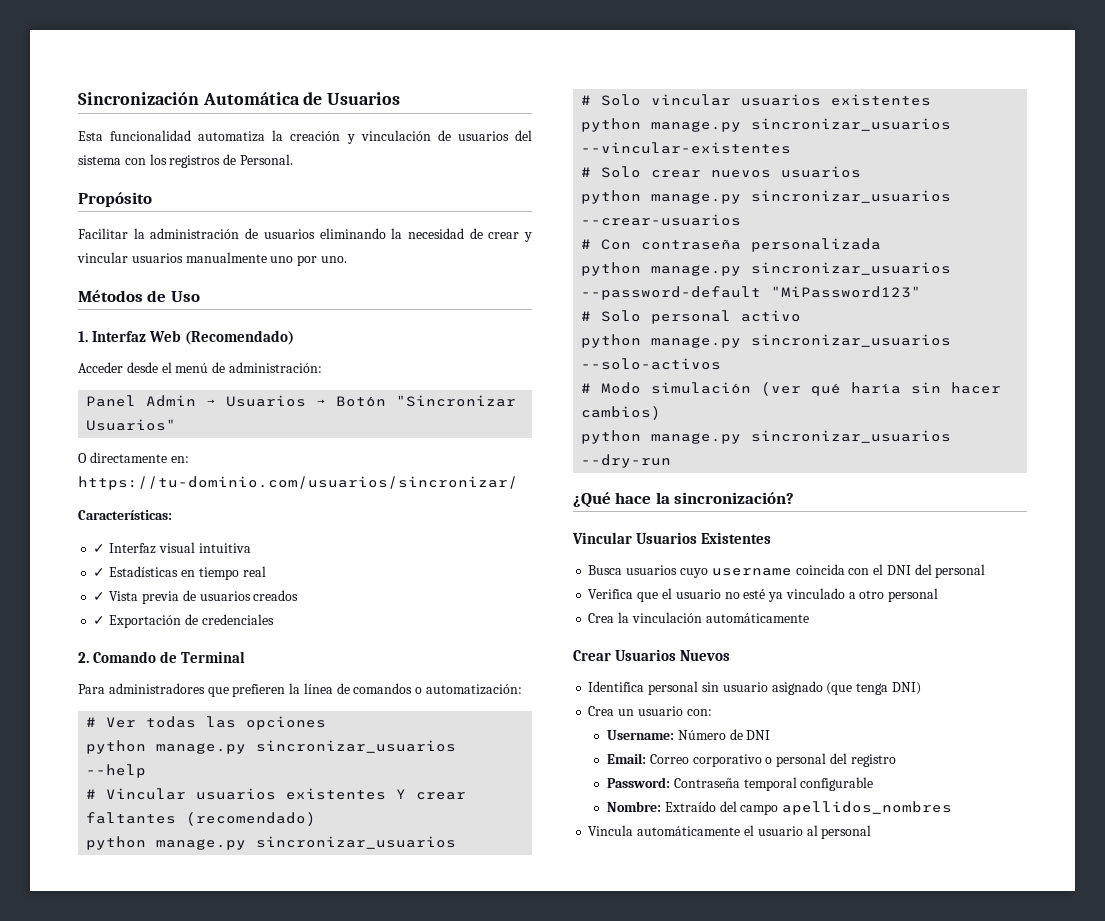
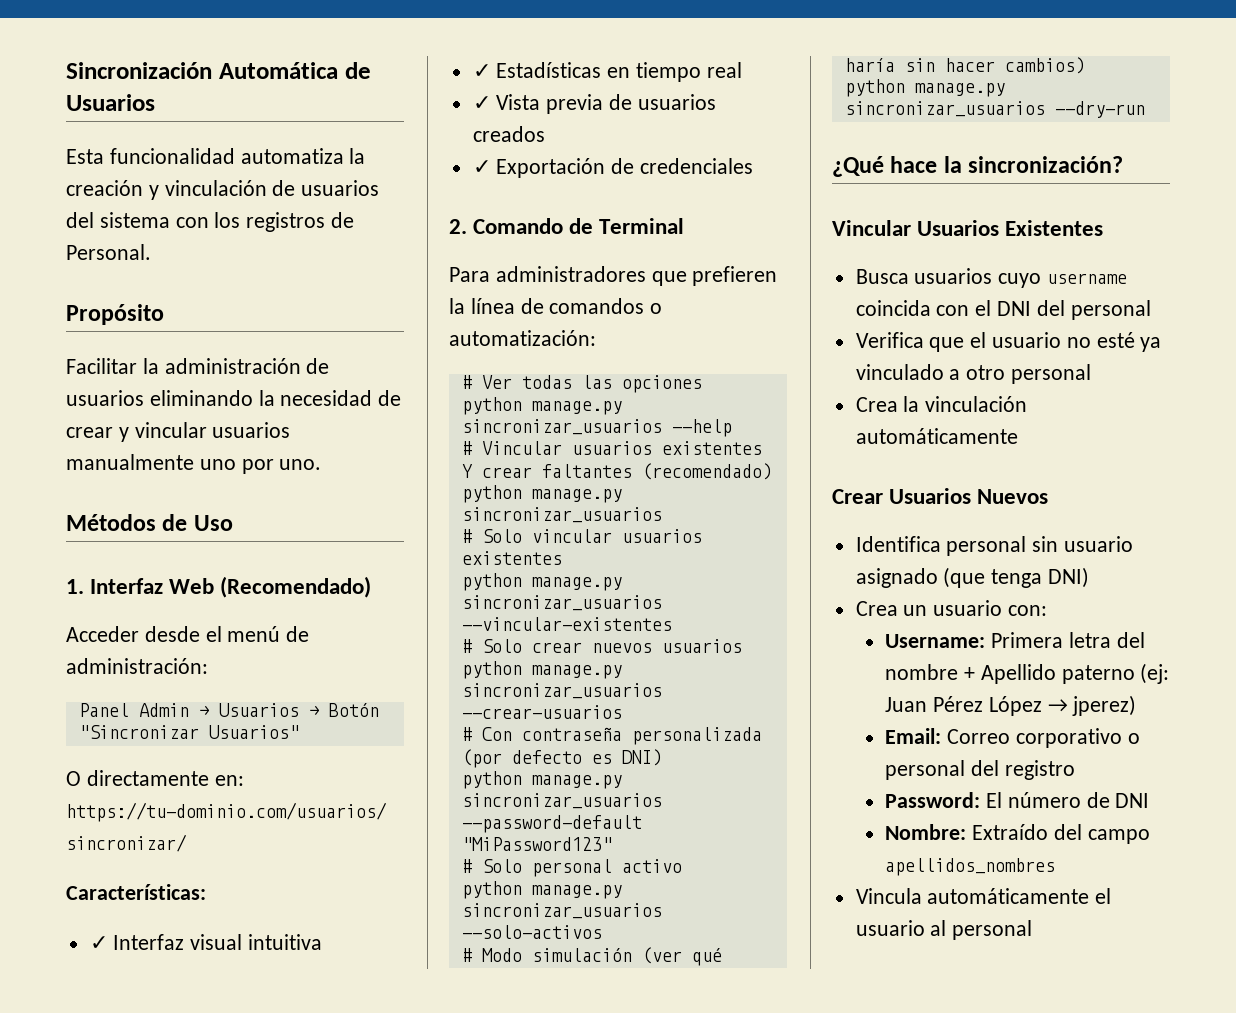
- # Con contraseña personalizada
+ # Con contraseña personalizada (por defecto es DNI)
- Username: Número de DNI
+ Username: Primera letra del nombre + Apellido paterno (ej: Juan Pérez López → jperez)
- Password: Contraseña temporal configurable
+ Password: El número de DNI

